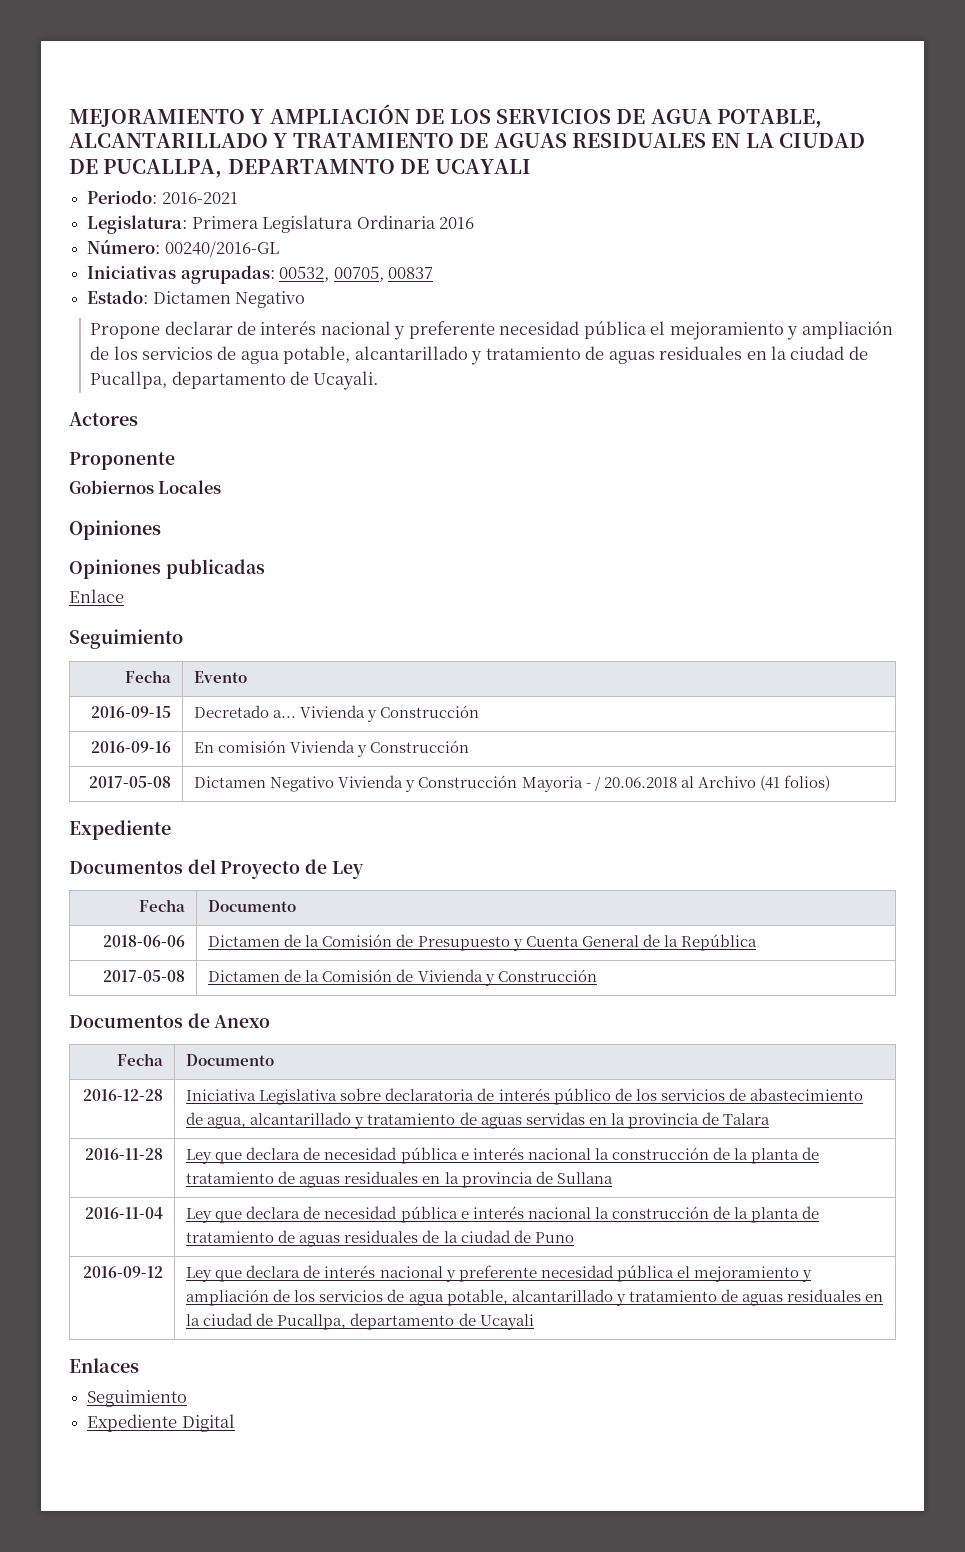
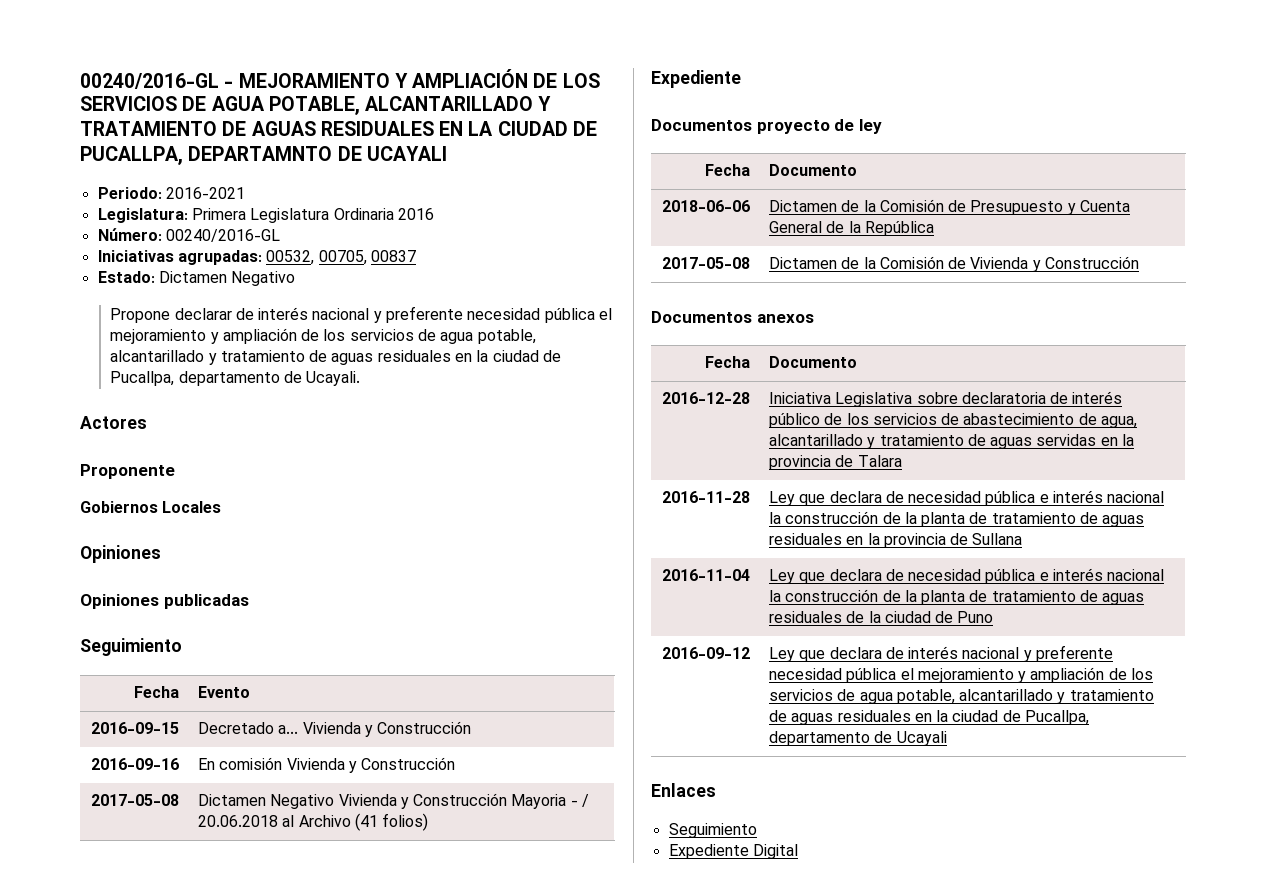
- MEJORAMIENTO Y AMPLIACIÓN DE LOS SERVICIOS DE AGUA POTABLE, ALCANTARILLADO Y TRATAMIENTO DE AGUAS RESIDUALES EN LA CIUDAD DE PUCALLPA, DEPARTAMNTO DE UCAYALI
+ 00240/2016-GL - MEJORAMIENTO Y AMPLIACIÓN DE LOS SERVICIOS DE AGUA POTABLE, ALCANTARILLADO Y TRATAMIENTO DE AGUAS RESIDUALES EN LA CIUDAD DE PUCALLPA, DEPARTAMNTO DE UCAYALI
- Enlace
- Documentos del Proyecto de Ley
+ Documentos proyecto de ley
- Documentos de Anexo
+ Documentos anexos

